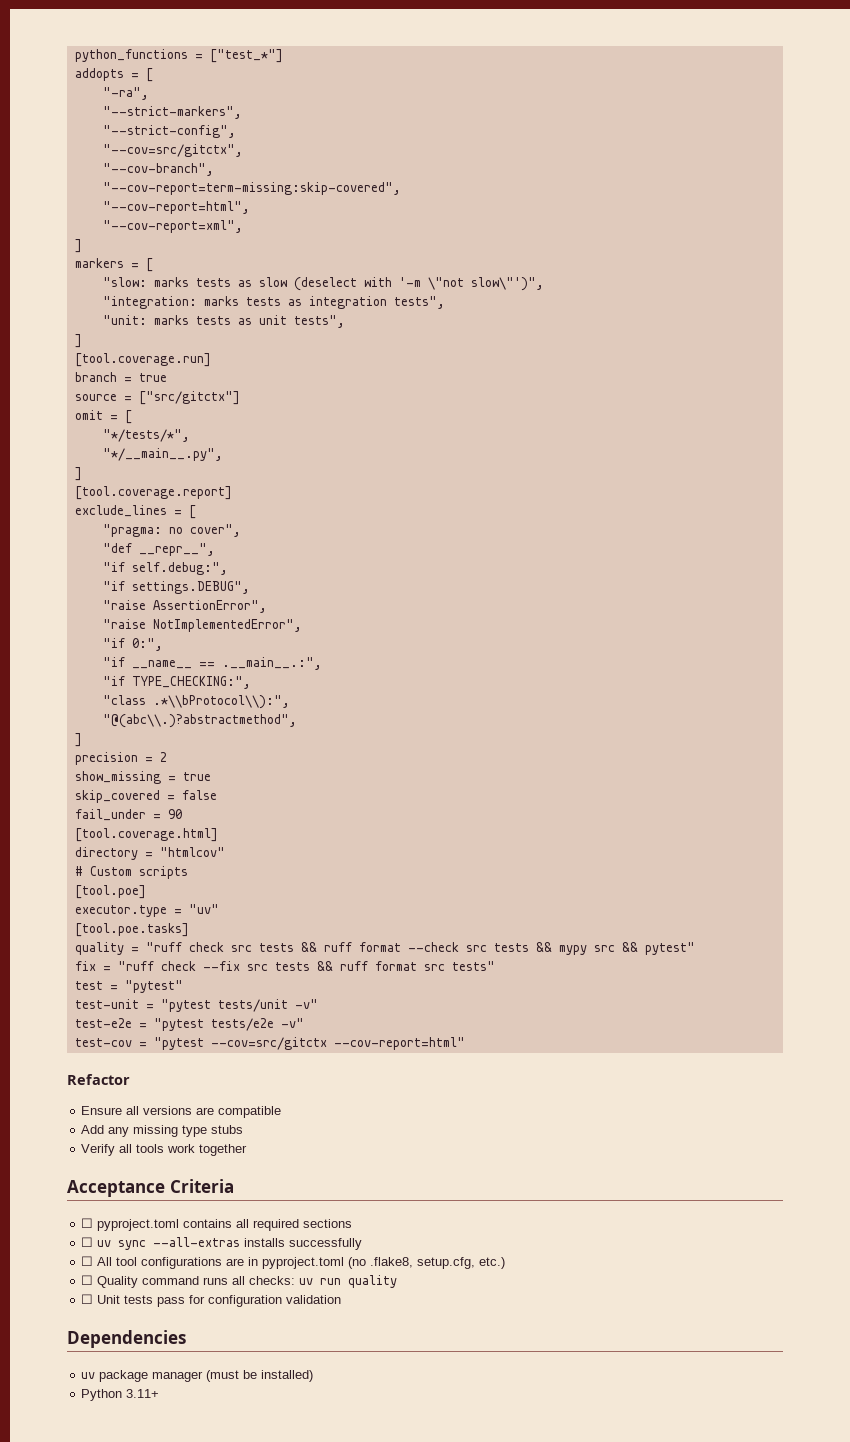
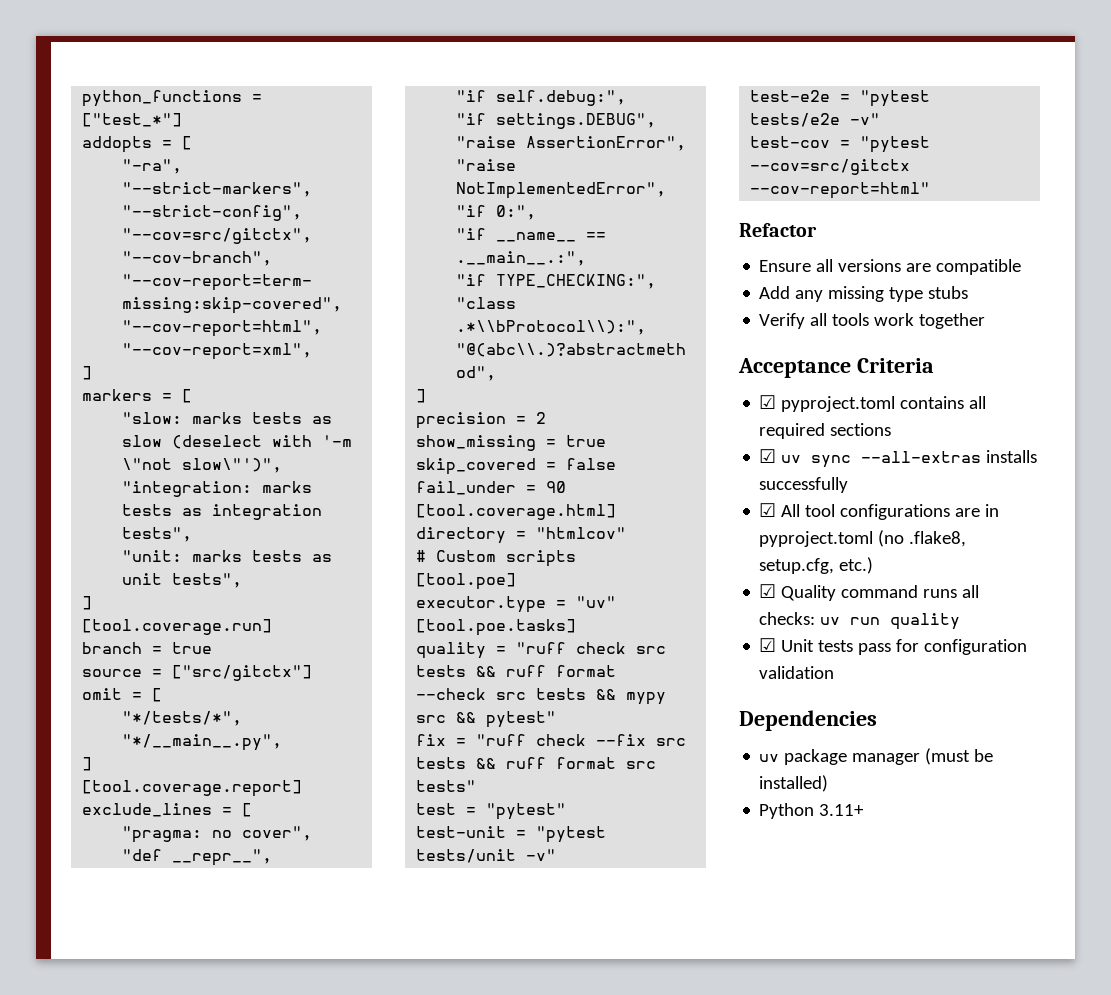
- ☐ pyproject.toml contains all required sections
+ ☑ pyproject.toml contains all required sections
- ☐ uv sync --all-extras installs successfully
+ ☑ uv sync --all-extras installs successfully
- ☐ All tool configurations are in pyproject.toml (no .flake8, setup.cfg, etc.)
+ ☑ All tool configurations are in pyproject.toml (no .flake8, setup.cfg, etc.)
- ☐ Quality command runs all checks: uv run quality
+ ☑ Quality command runs all checks: uv run quality
- ☐ Unit tests pass for configuration validation
+ ☑ Unit tests pass for configuration validation

